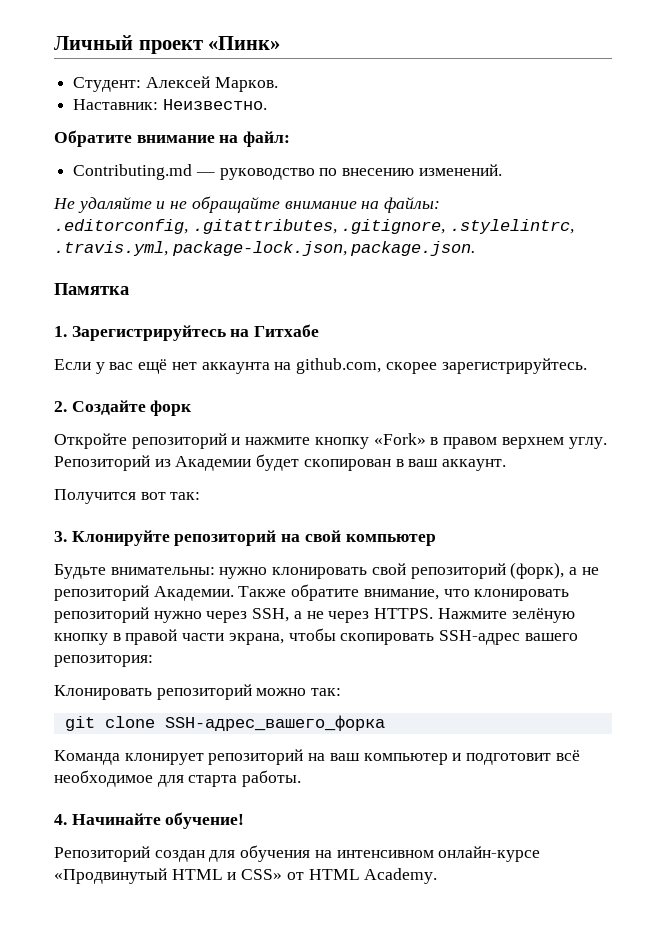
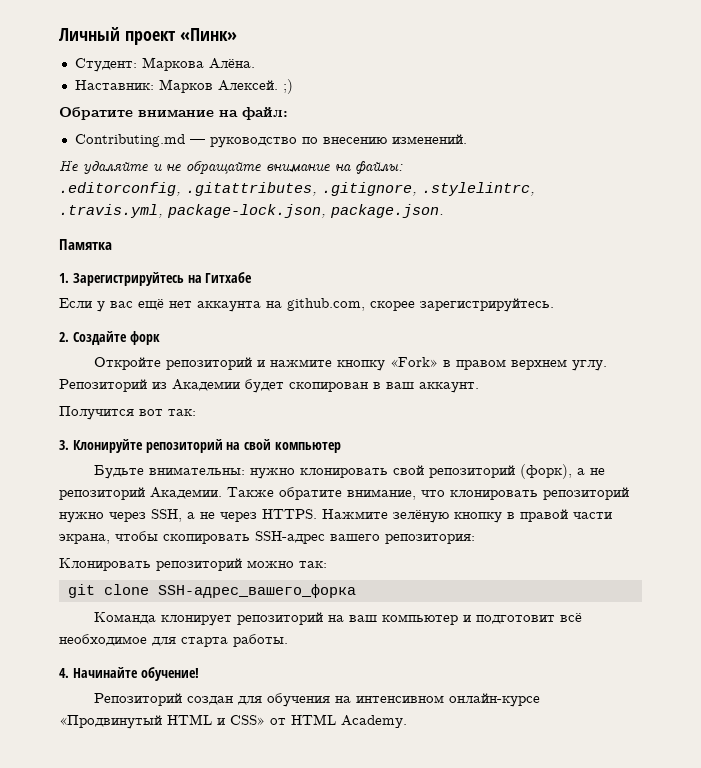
- Студент: Алексей Марков.
+ Студент: Маркова Алёна.
- Наставник: Неизвестно.
+ Наставник: Марков Алексей. ;)

